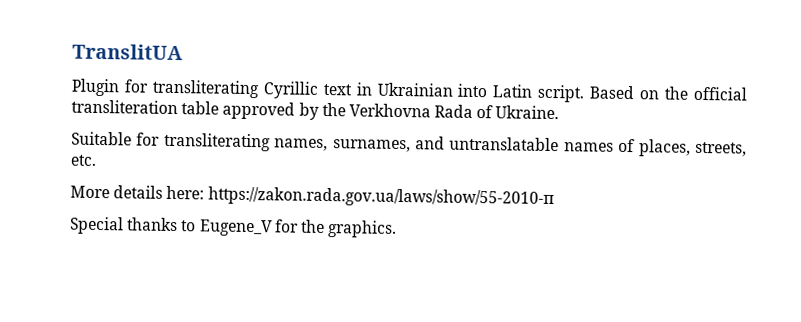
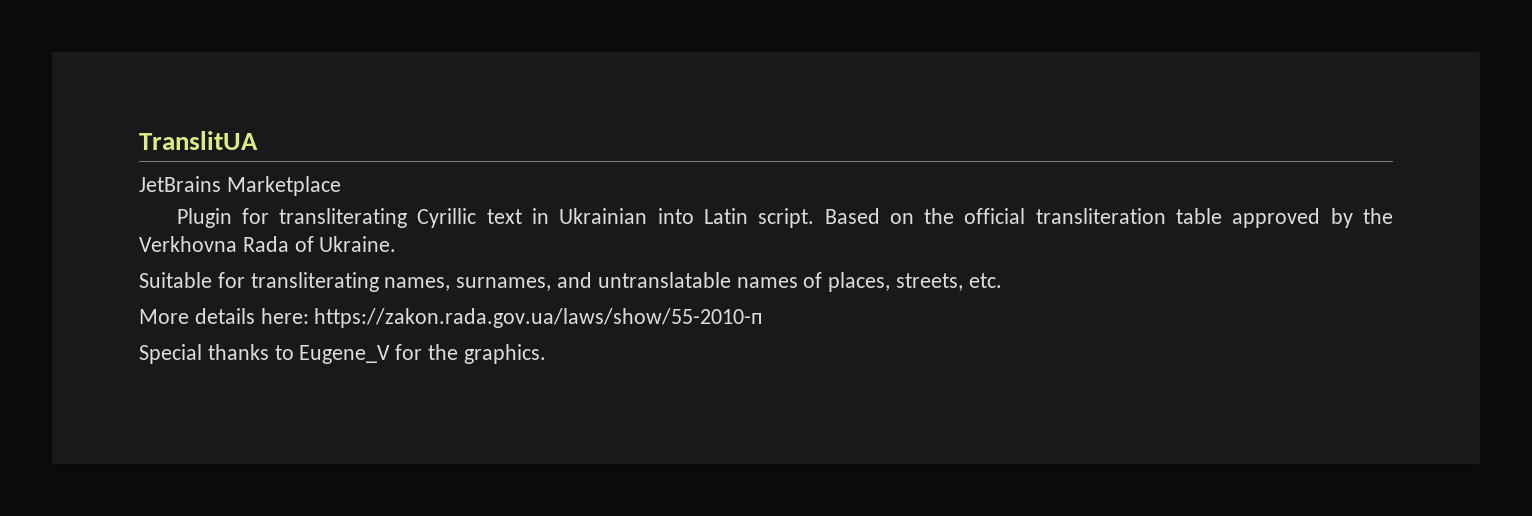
+ JetBrains Marketplace

